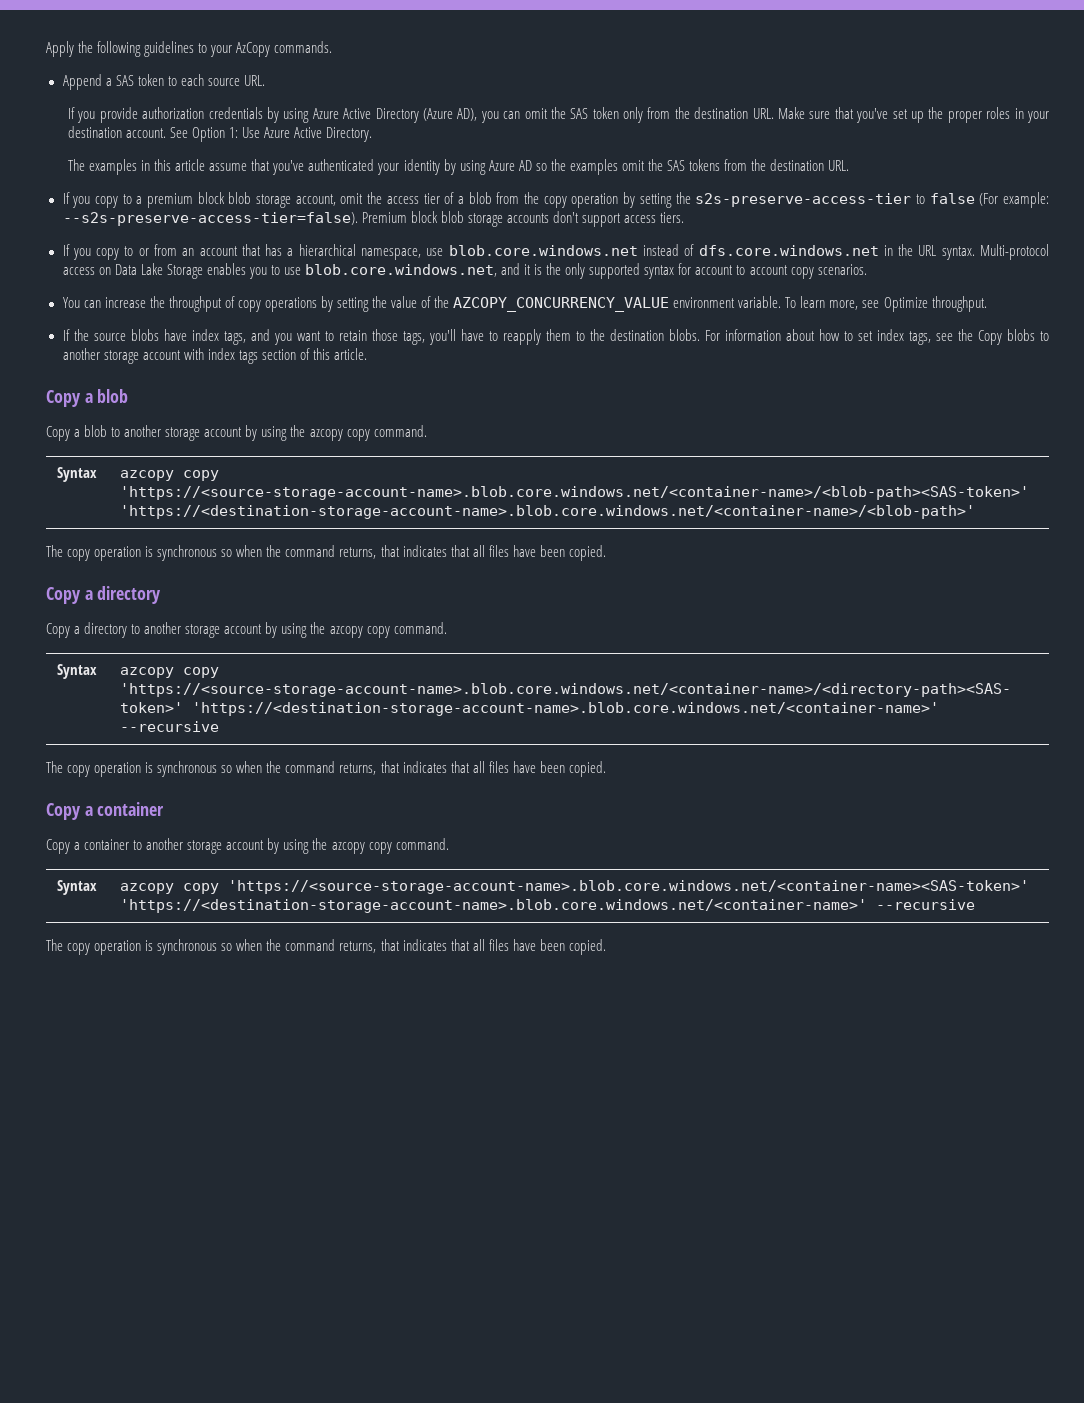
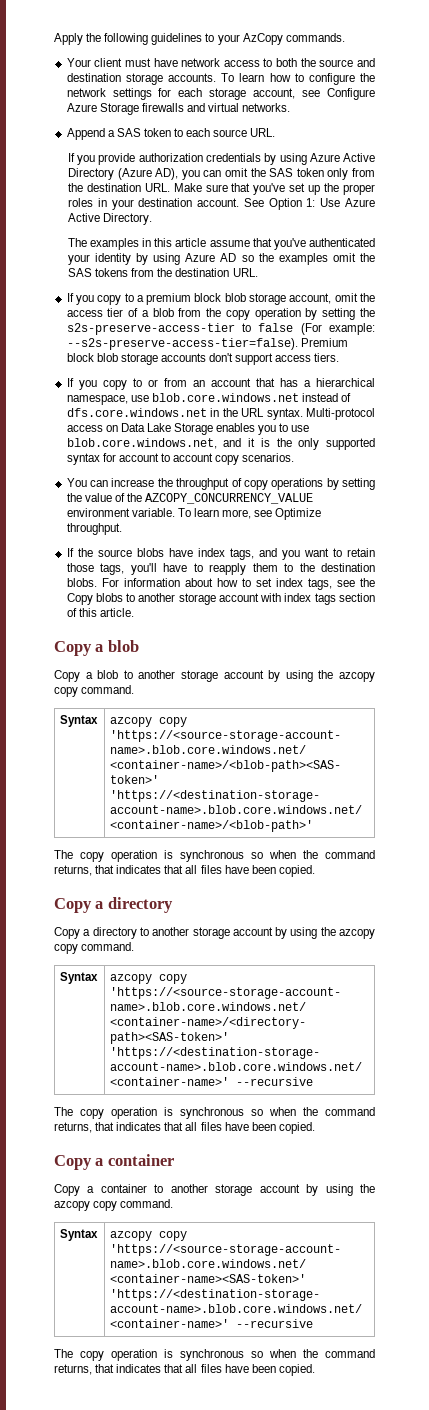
+ Your client must have network access to both the source and destination storage accounts. To learn how to configure the network settings for each storage account, see Configure Azure Storage firewalls and virtual networks.

